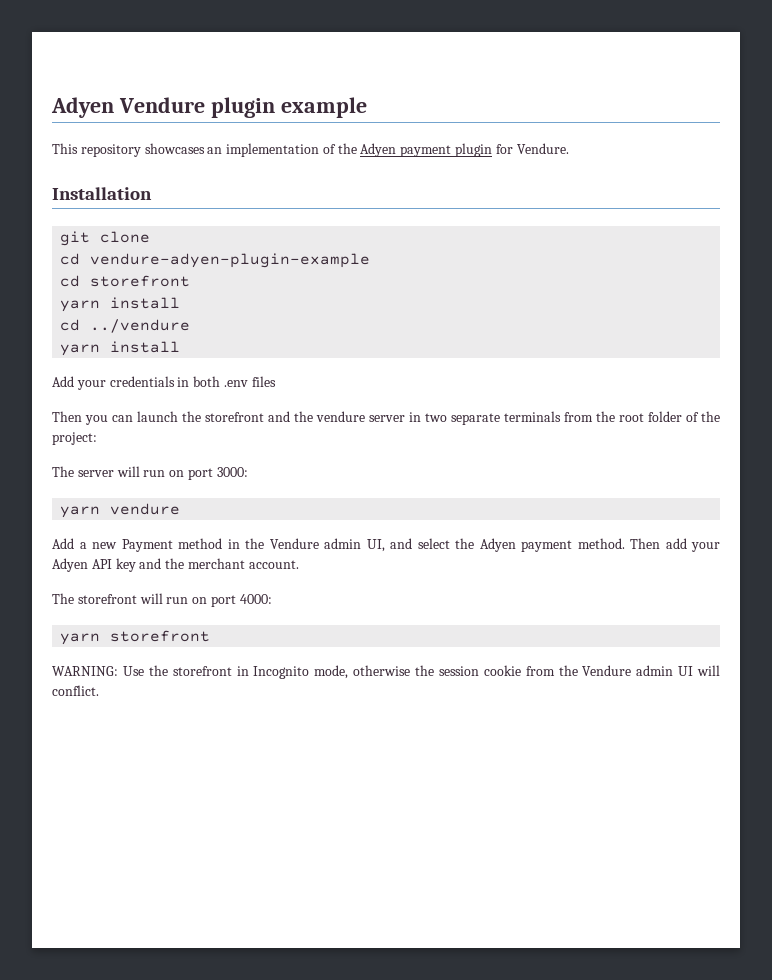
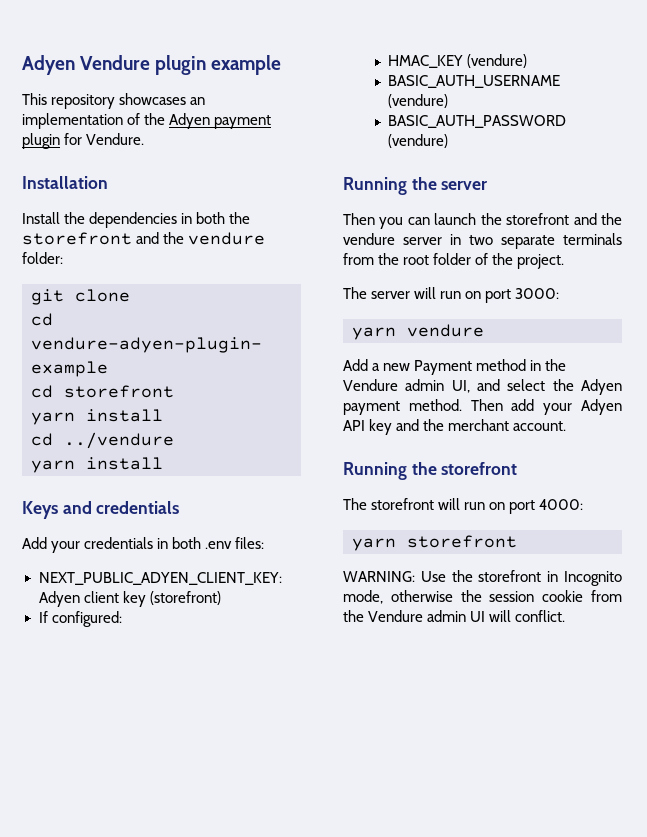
+ Install the dependencies in both the storefront and the vendure folder:
+ Keys and credentials
- Add your credentials in both .env files
+ Add your credentials in both .env files:
+ NEXT_PUBLIC_ADYEN_CLIENT_KEY: Adyen client key (storefront)
+ If configured:
+ HMAC_KEY (vendure)
+ BASIC_AUTH_USERNAME (vendure)
+ BASIC_AUTH_PASSWORD (vendure)
+ Running the server
- Then you can launch the storefront and the vendure server in two separate terminals from the root folder of the project:
+ Then you can launch the storefront and the vendure server in two separate terminals from the root folder of the project.
+ Running the storefront

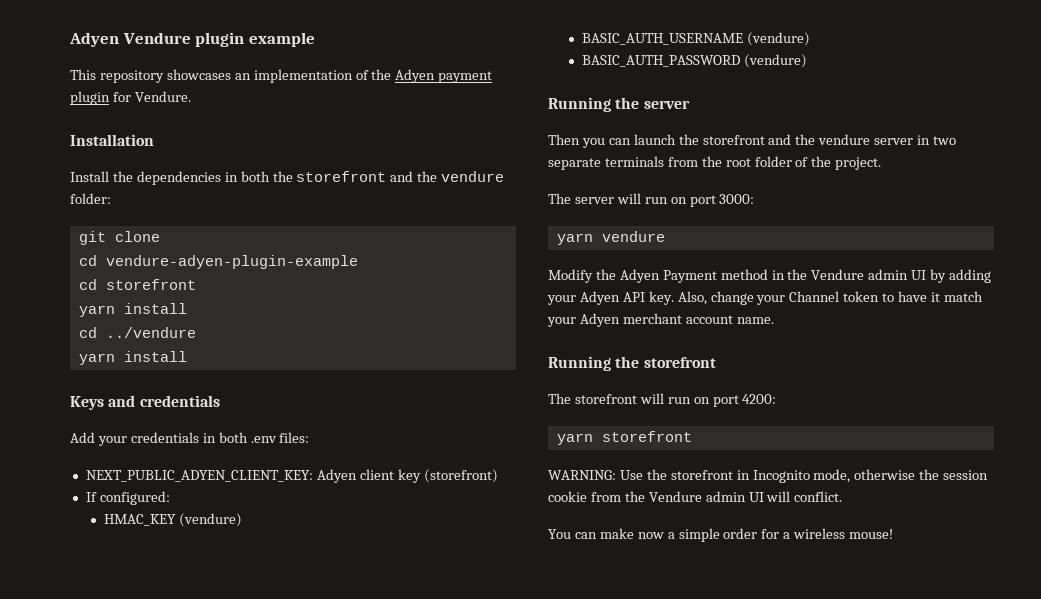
- Add a new Payment method in the Vendure admin UI, and select the Adyen payment method. Then add your Adyen API key and the merchant account.
+ Modify the Adyen Payment method in the Vendure admin UI by adding your Adyen API key. Also, change your Channel token to have it match your Adyen merchant account name.
- The storefront will run on port 4000:
+ The storefront will run on port 4200:
+ You can make now a simple order for a wireless mouse!

